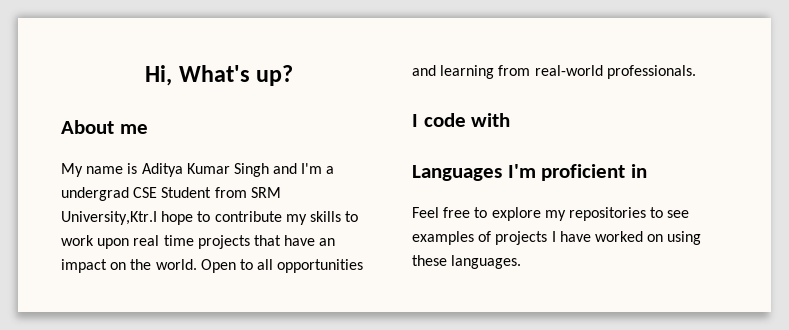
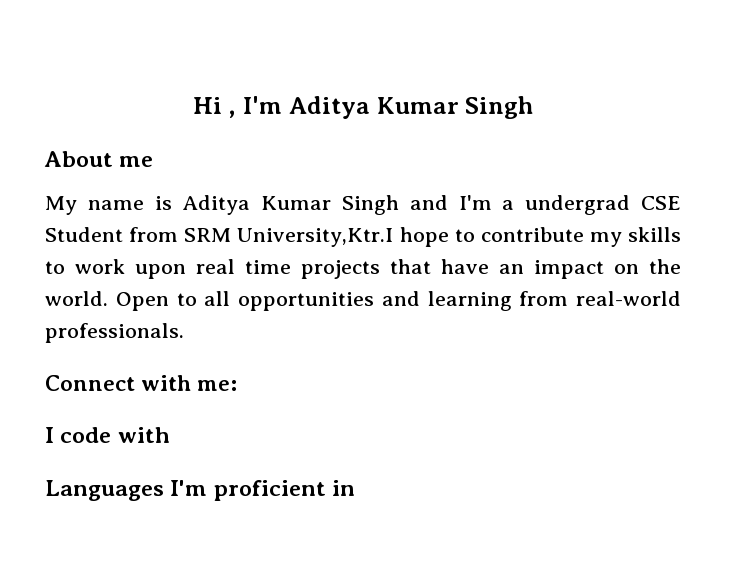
- Hi, What's up?
+ Hi , I'm Aditya Kumar Singh
+ Connect with me:
- Feel free to explore my repositories to see examples of projects I have worked on using these languages.

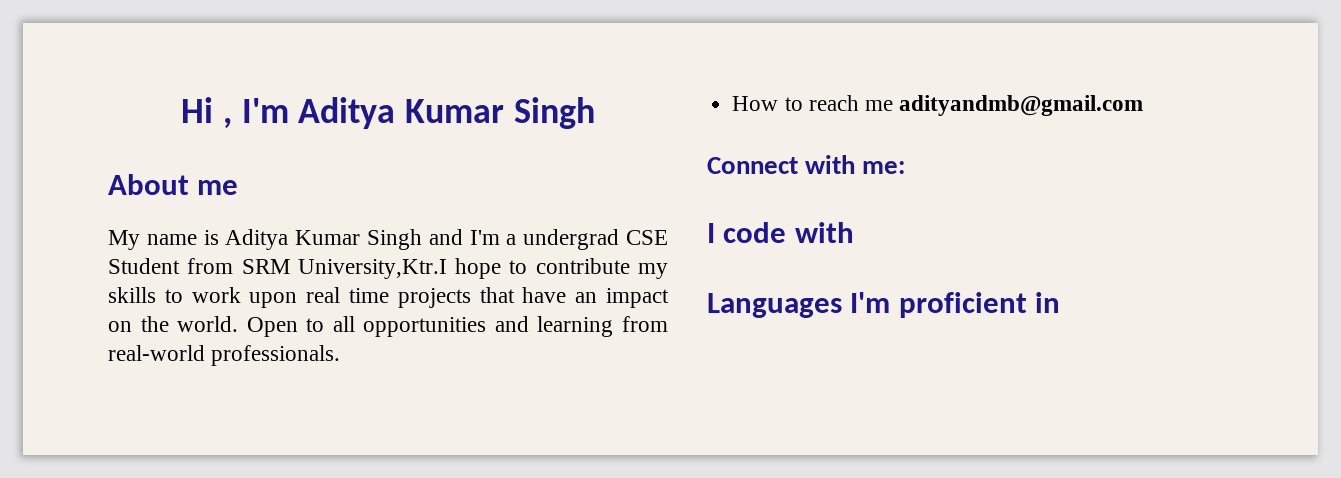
+ How to reach me adityandmb@gmail.com

